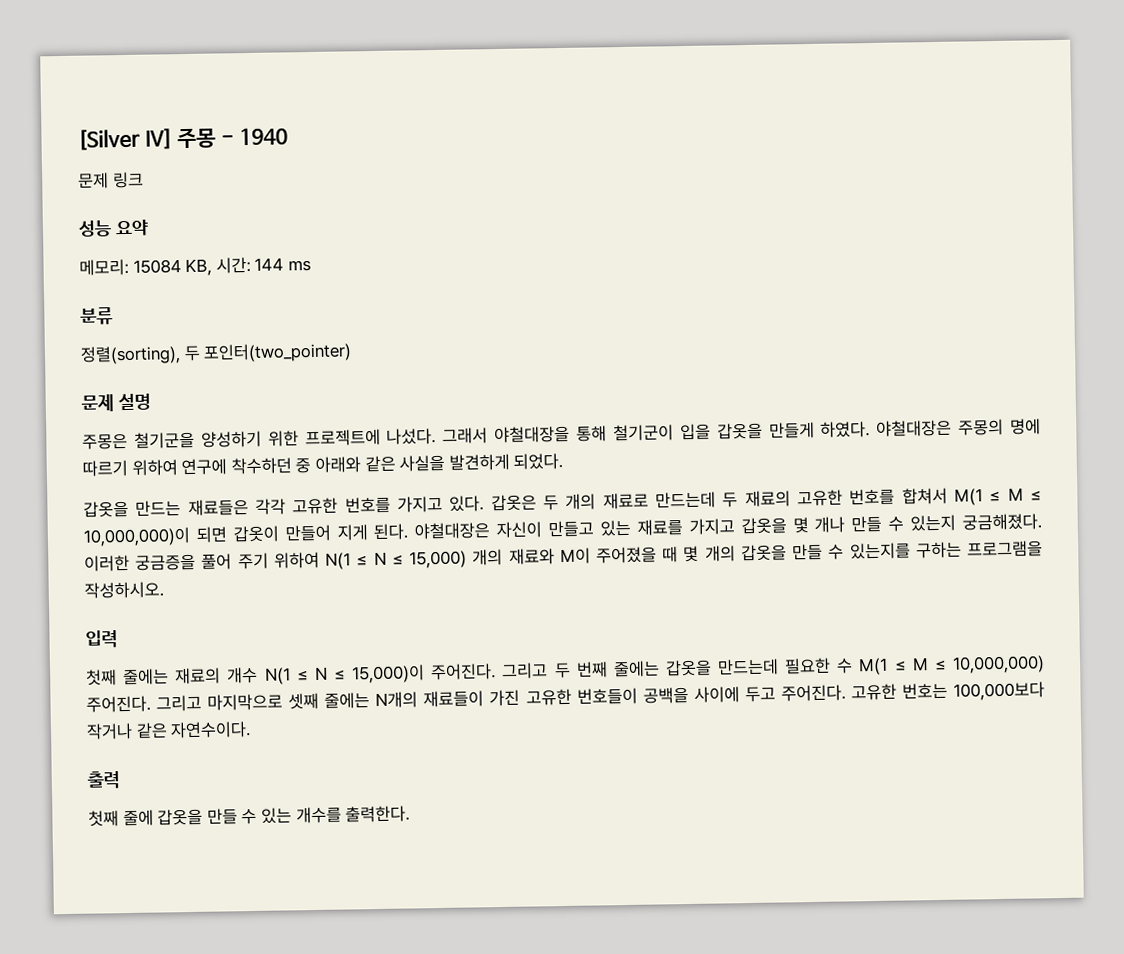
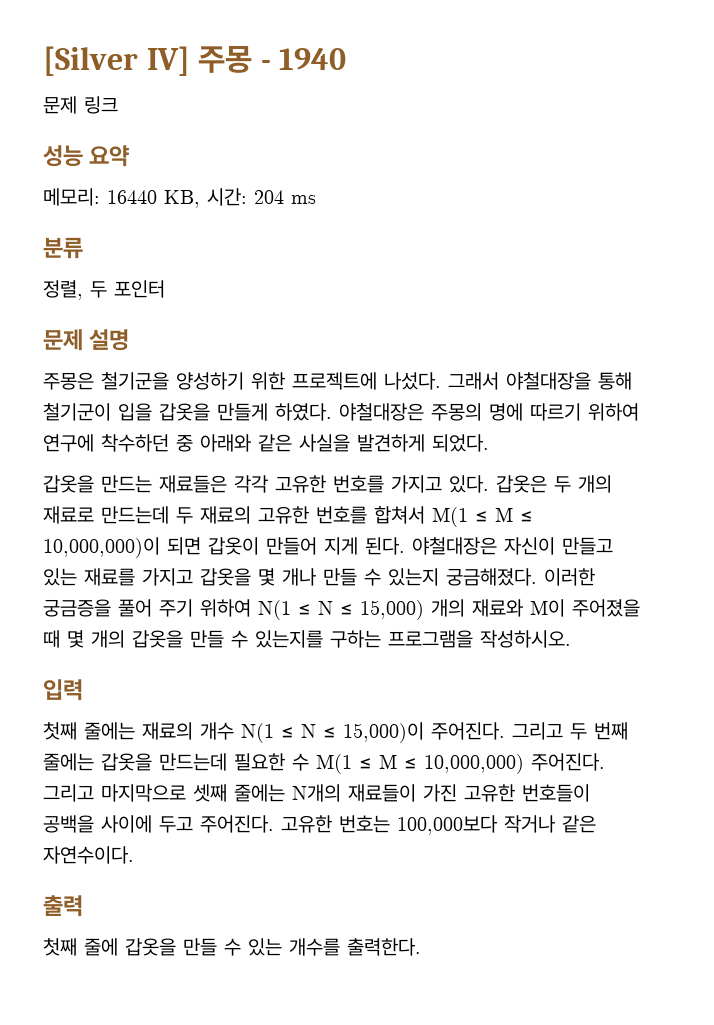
- 메모리: 15084 KB, 시간: 144 ms
+ 메모리: 16440 KB, 시간: 204 ms
- 정렬(sorting), 두 포인터(two_pointer)
+ 정렬, 두 포인터

